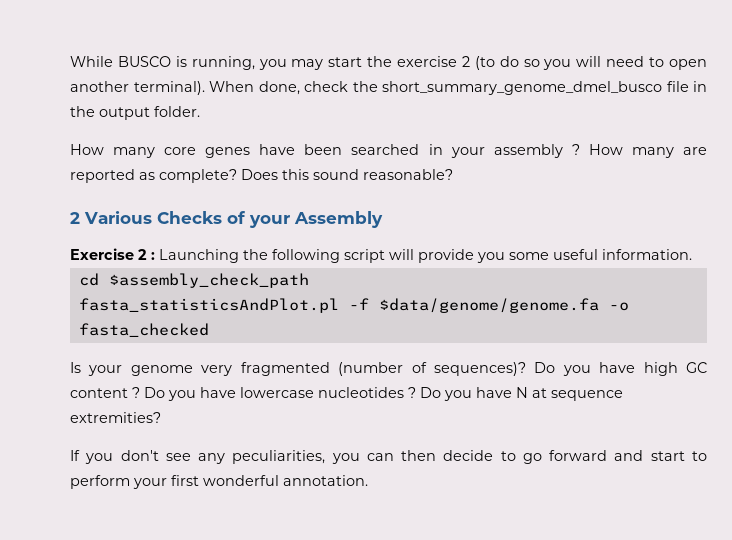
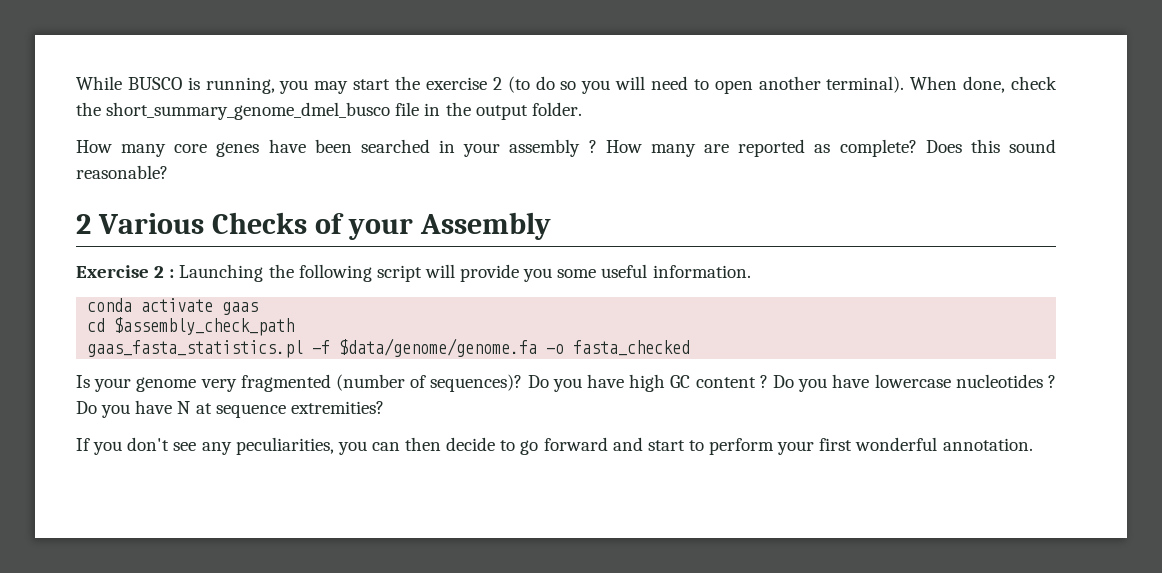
+ conda activate gaas
- fasta_statisticsAndPlot.pl -f $data/genome/genome.fa -o fasta_checked
+ gaas_fasta_statistics.pl -f $data/genome/genome.fa -o fasta_checked

